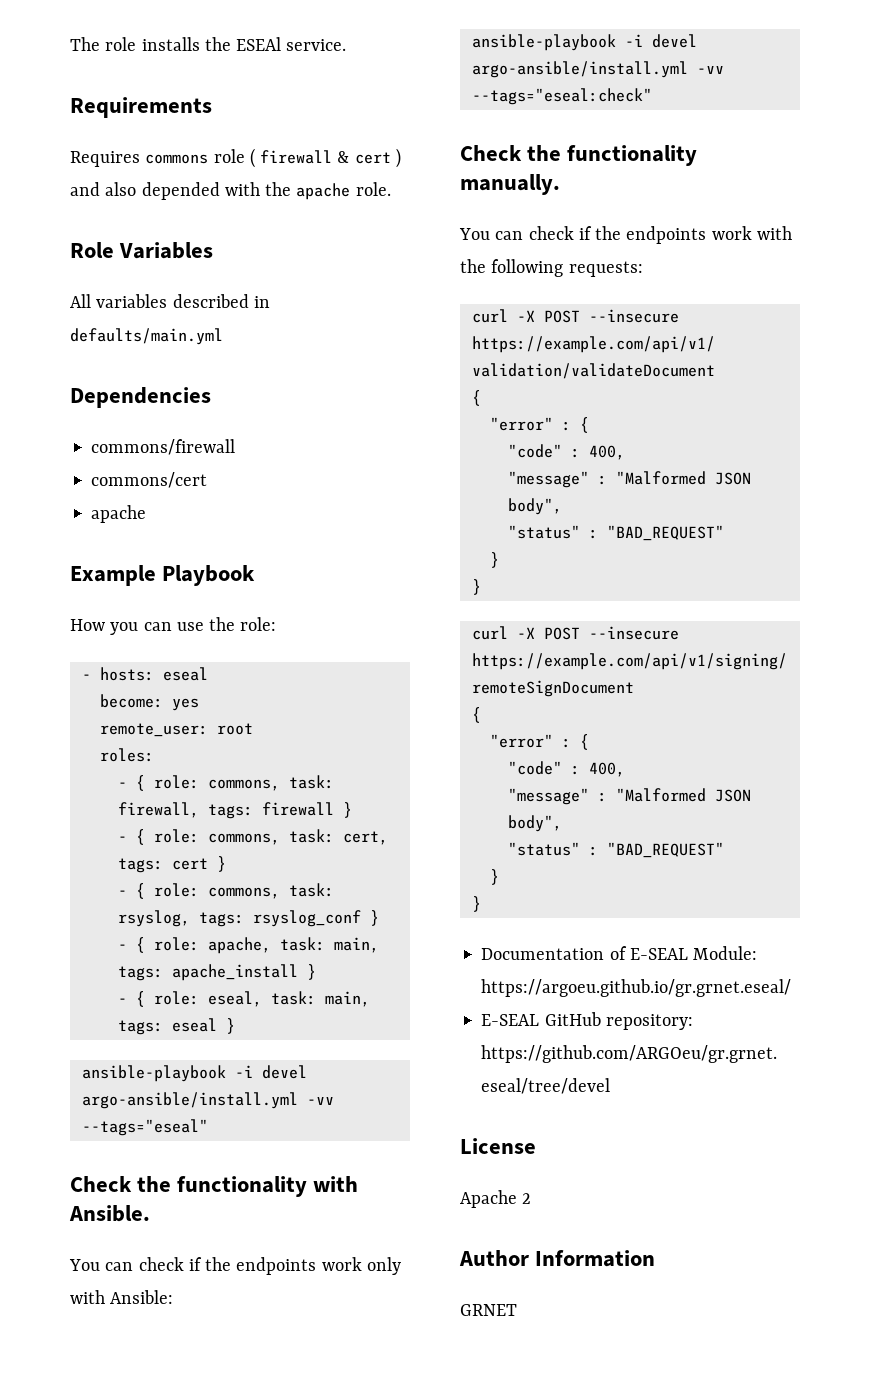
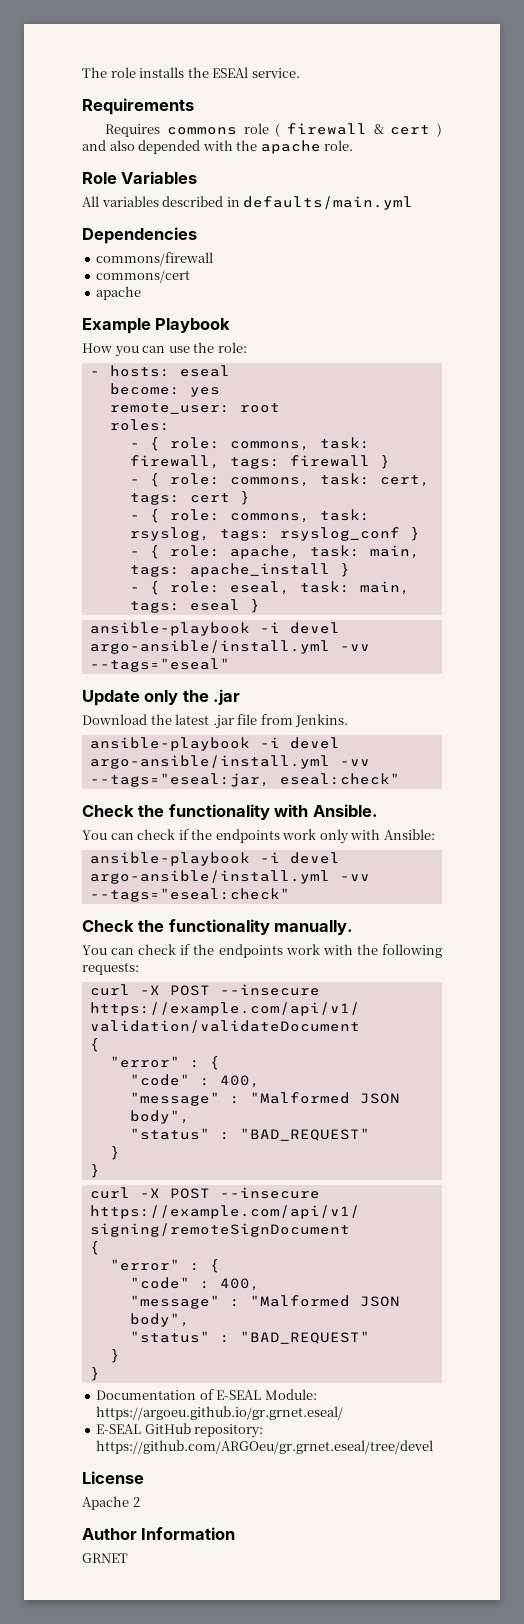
+ Update only the .jar
+ Download the latest .jar file from Jenkins.
+ ansible-playbook -i devel argo-ansible/install.yml -vv --tags="eseal:jar, eseal:check"

